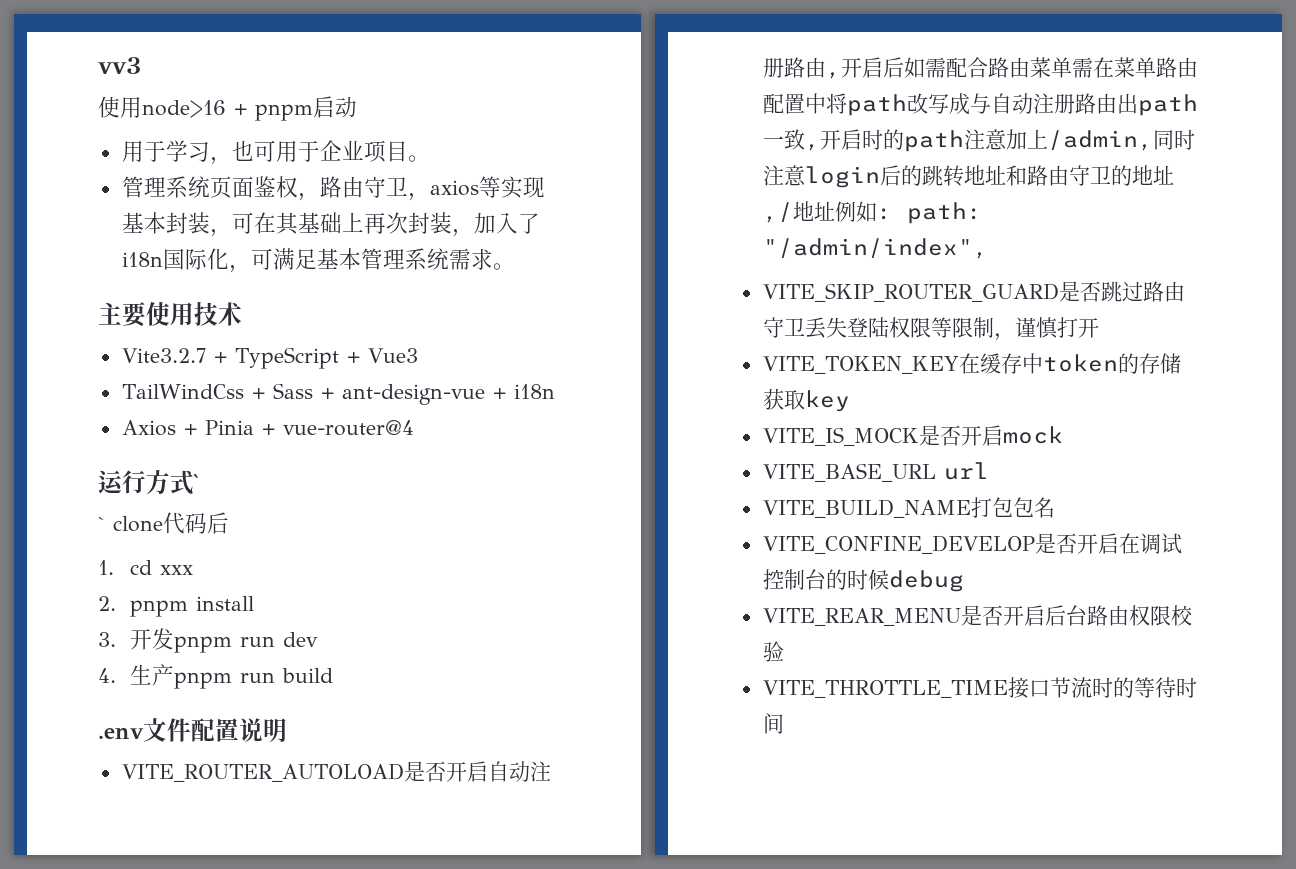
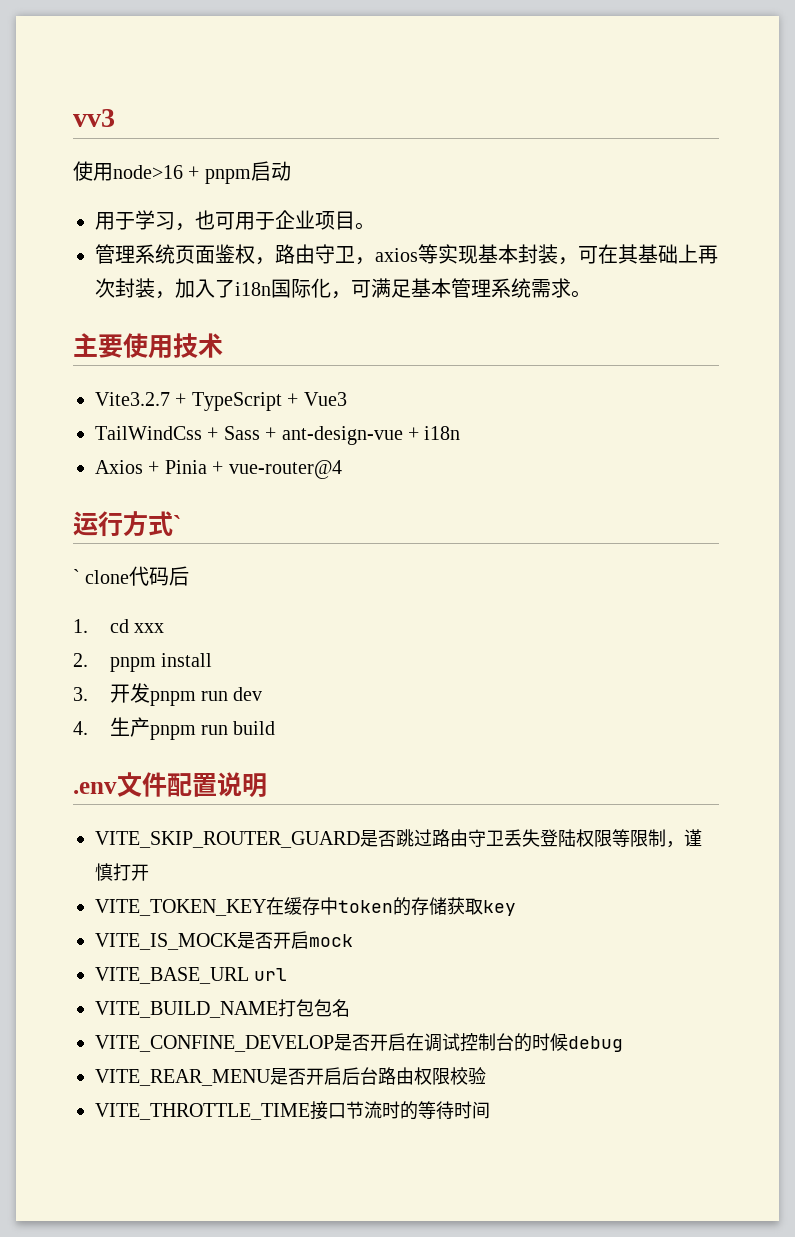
- VITE_ROUTER_AUTOLOAD是否开启自动注册路由,开启后如需配合路由菜单需在菜单路由配置中将path改写成与自动注册路由出path一致,开启时的path注意加上/admin,同时注意login后的跳转地址和路由守卫的地址,/地址例如: path: "/admin/index",

